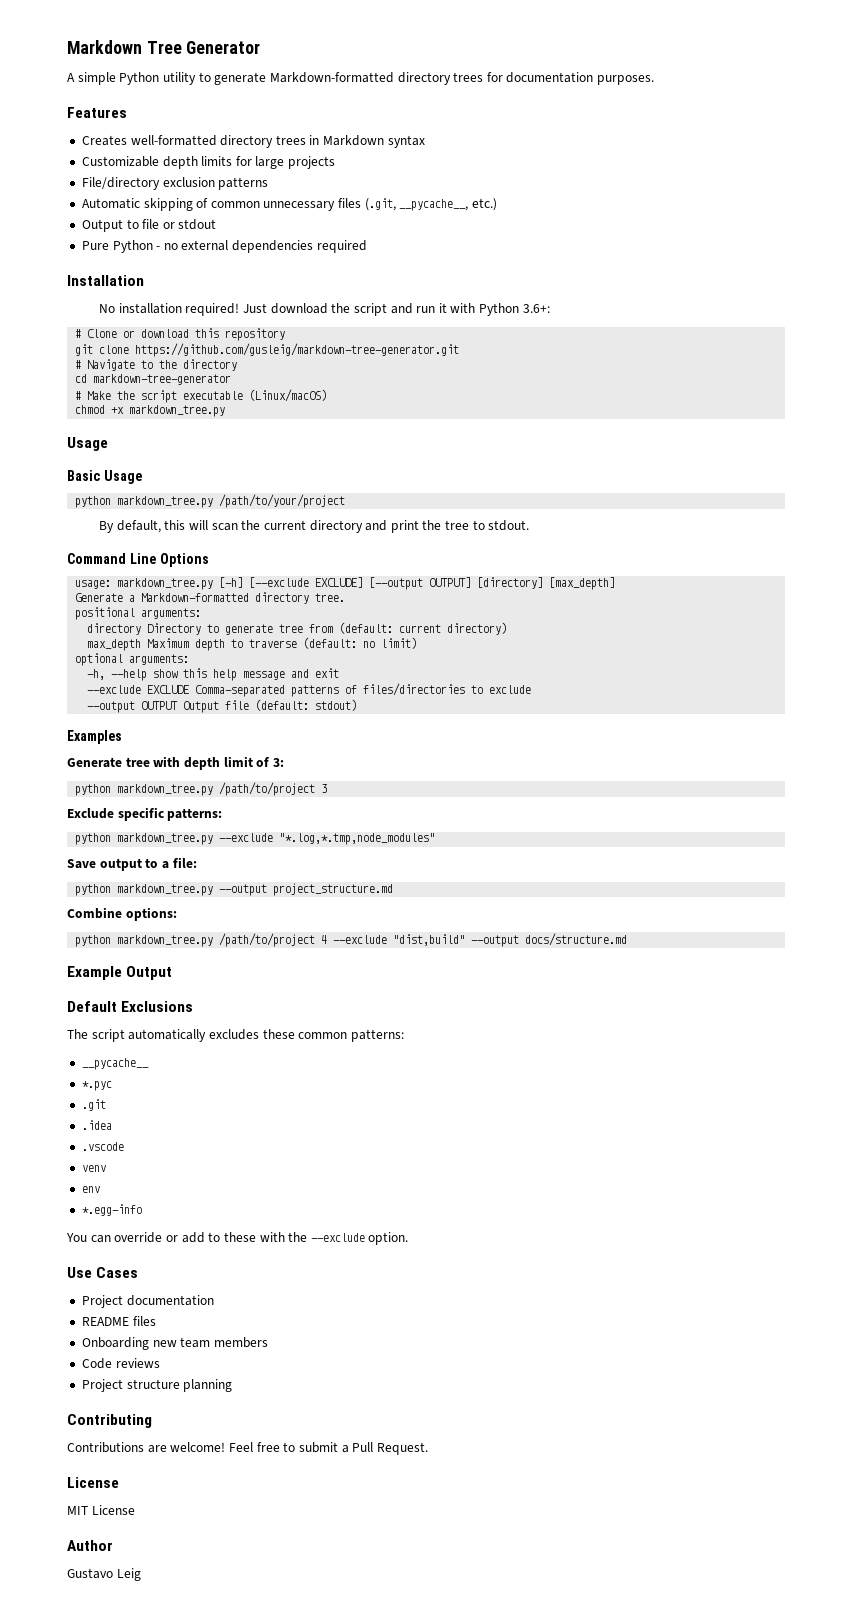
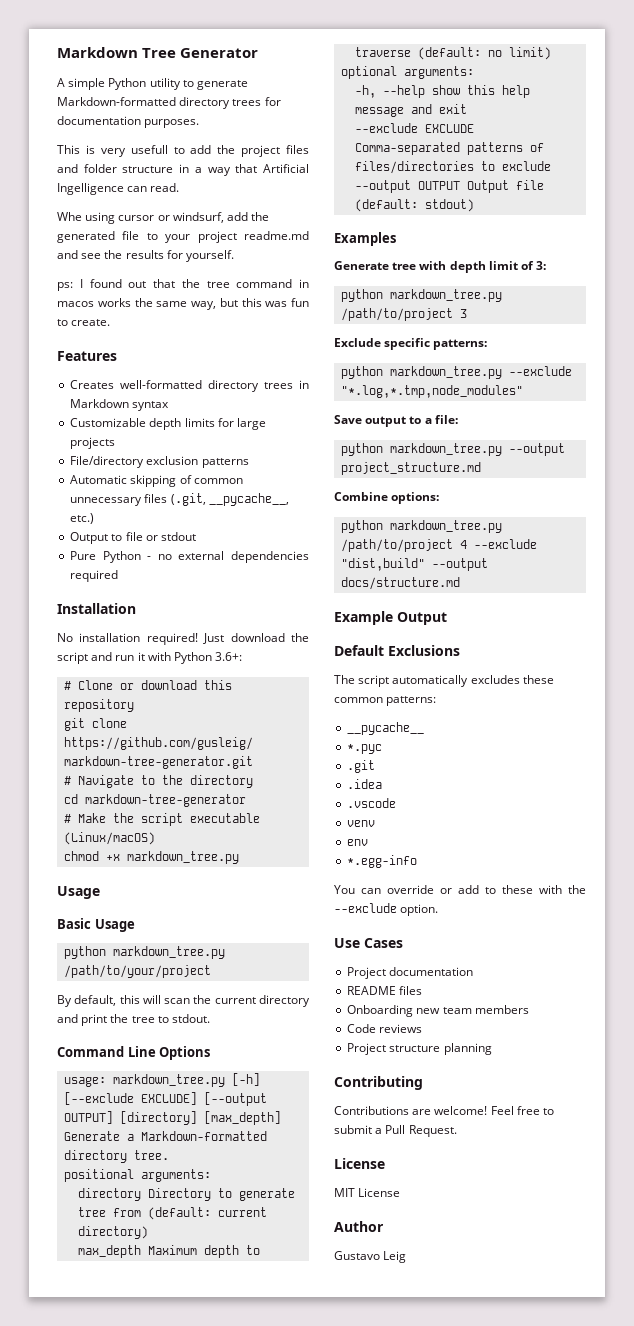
+ This is very usefull to add the project files and folder structure in a way that Artificial Ingelligence can read.
+ Whe using cursor or windsurf, add the generated file to your project readme.md and see the results for yourself.
+ ps: I found out that the tree command in macos works the same way, but this was fun to create.

